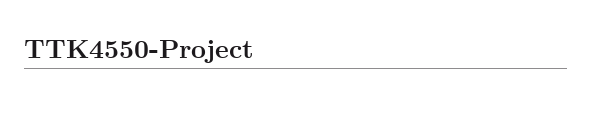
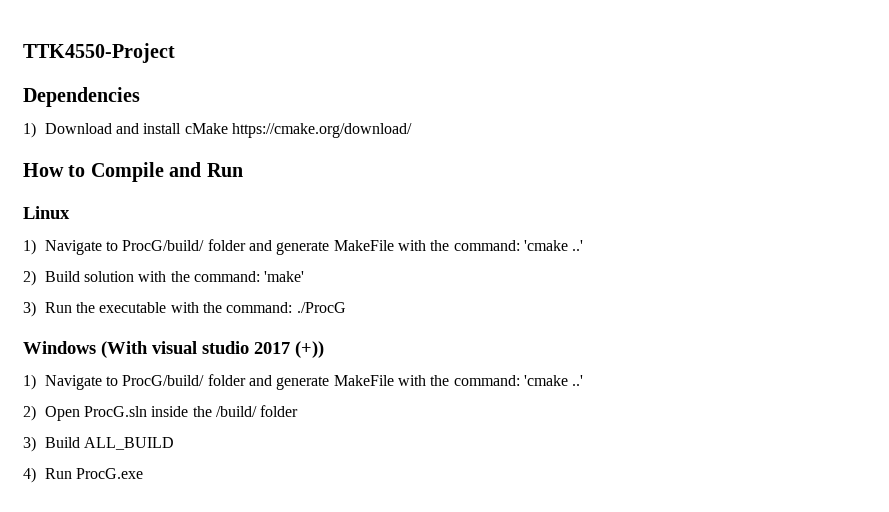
+ Dependencies
+ 1) Download and install cMake https://cmake.org/download/
+ How to Compile and Run
+ Linux
+ 1) Navigate to ProcG/build/ folder and generate MakeFile with the command: 'cmake ..'
+ 2) Build solution with the command: 'make'
+ 3) Run the executable with the command: ./ProcG
+ Windows (With visual studio 2017 (+))
+ 1) Navigate to ProcG/build/ folder and generate MakeFile with the command: 'cmake ..'
+ 2) Open ProcG.sln inside the /build/ folder
+ 3) Build ALL_BUILD
+ 4) Run ProcG.exe

